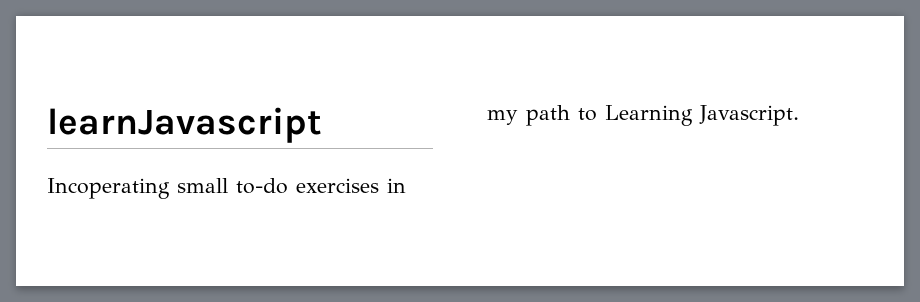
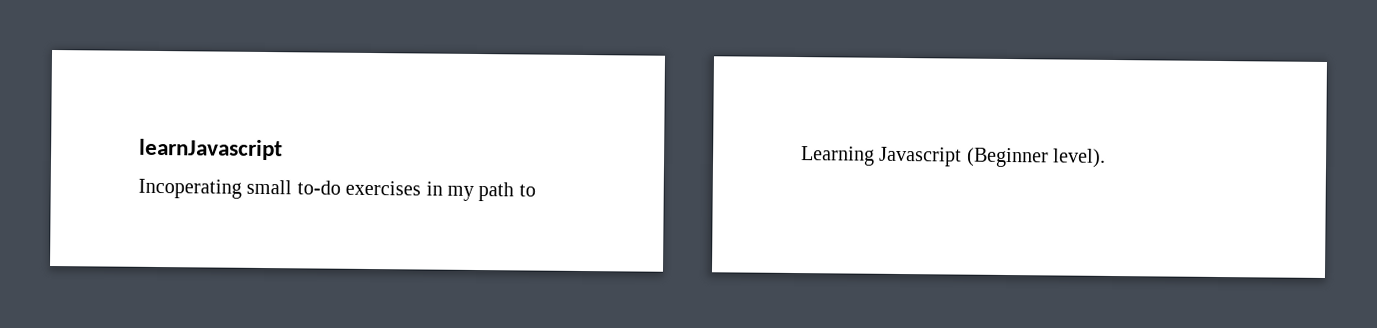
- Incoperating small to-do exercises in my path to Learning Javascript.
+ Incoperating small to-do exercises in my path to Learning Javascript (Beginner level).

